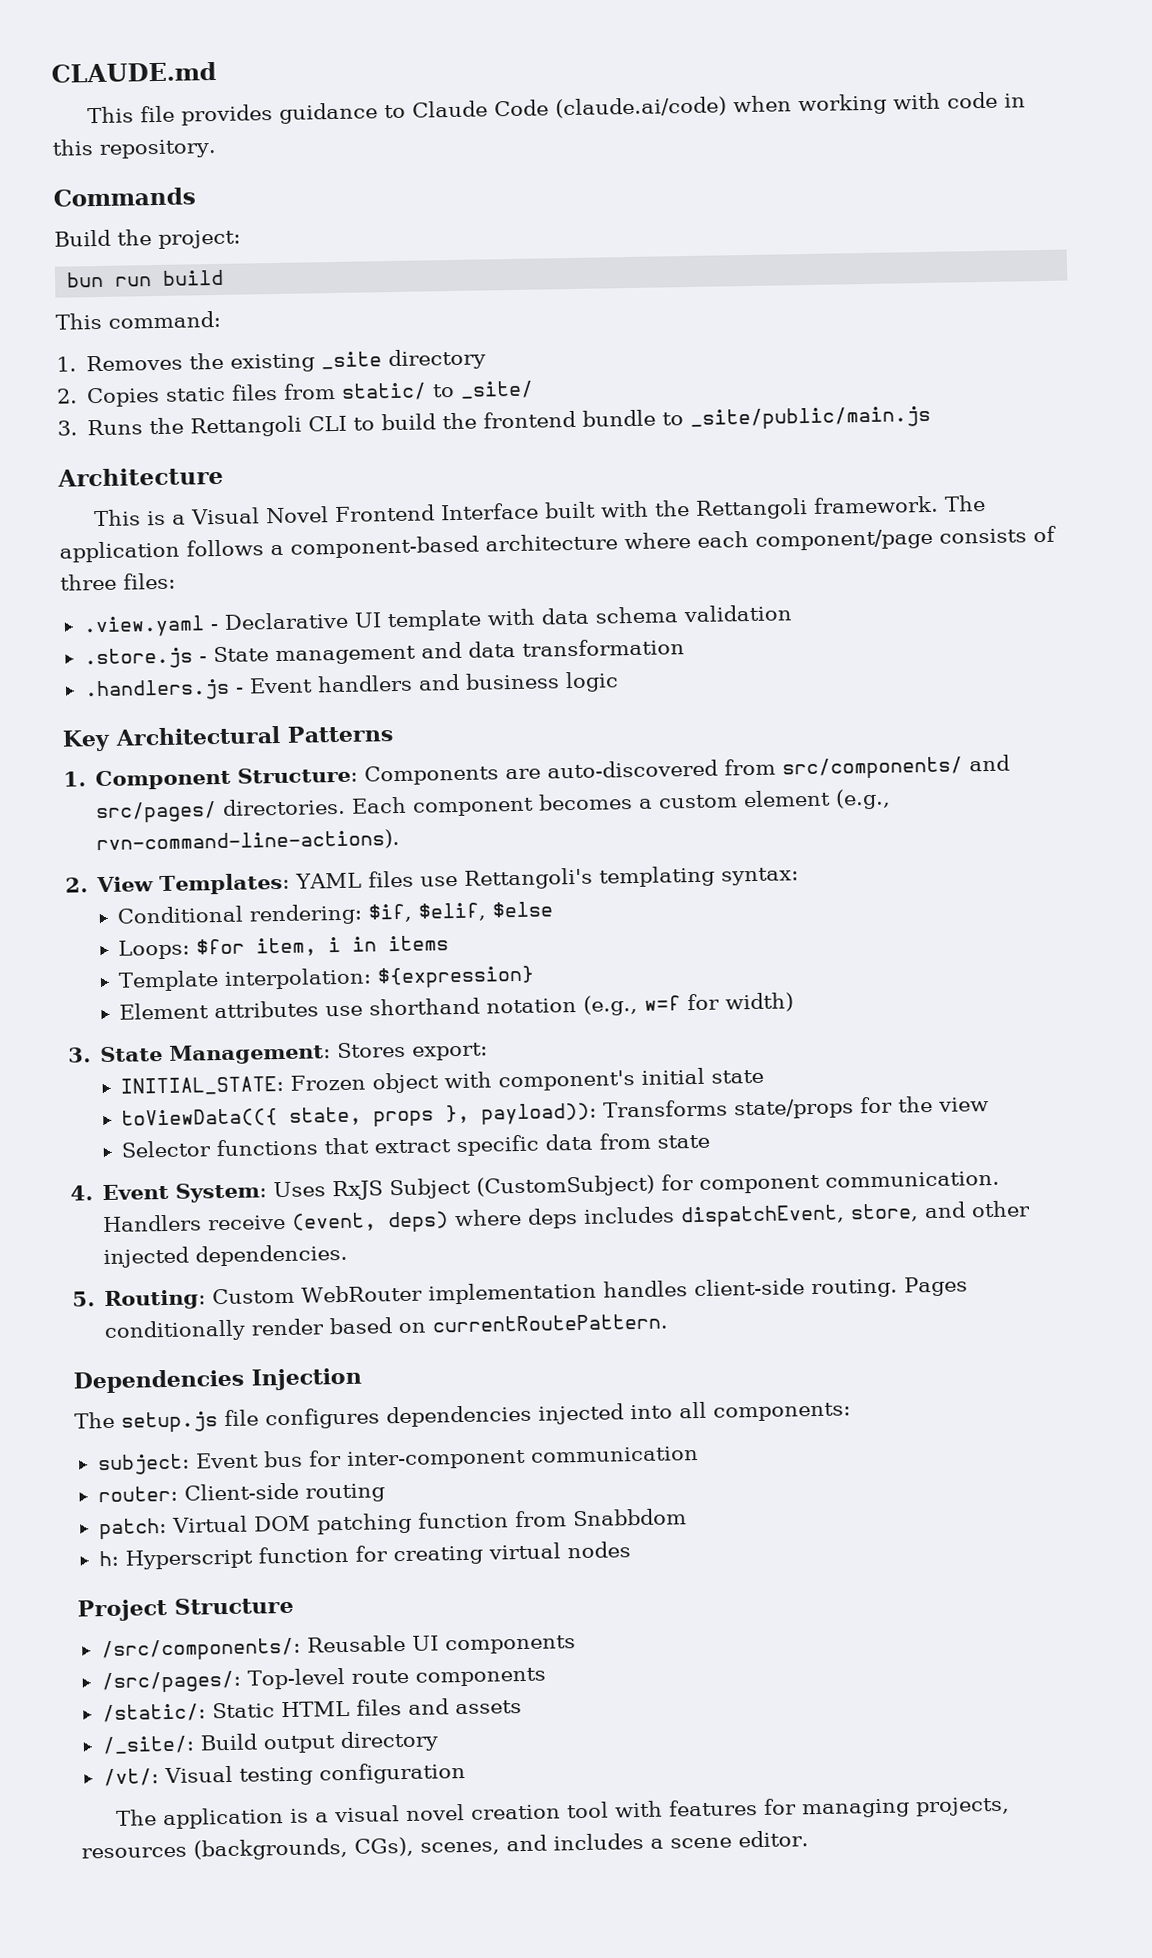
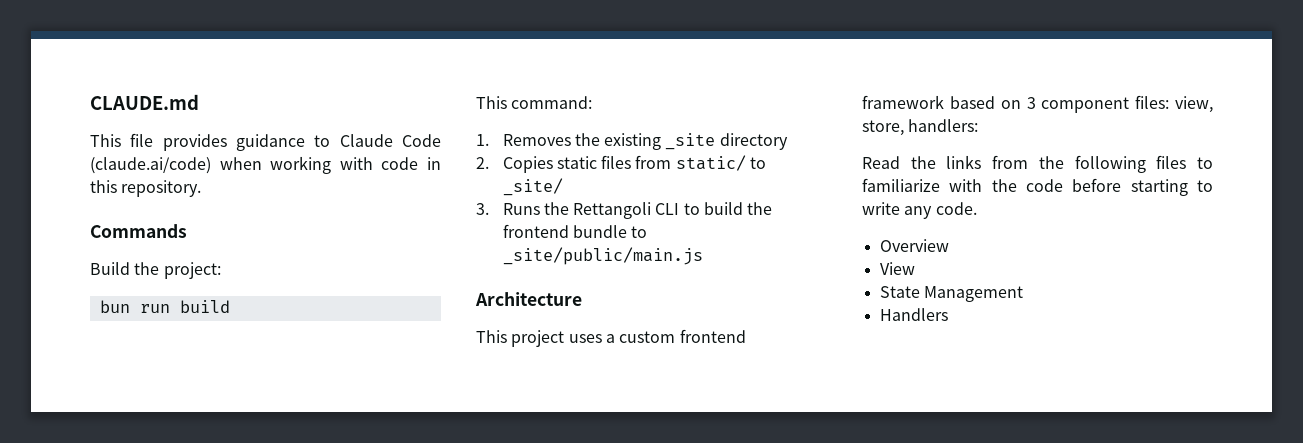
- This is a Visual Novel Frontend Interface built with the Rettangoli framework. The application follows a component-based architecture where each component/page consists of three files:
- .view.yaml - Declarative UI template with data schema validation
- .store.js - State management and data transformation
- .handlers.js - Event handlers and business logic
- Key Architectural Patterns
- 1. Component Structure: Components are auto-discovered from src/components/ and src/pages/ directories. Each component becomes a custom element (e.g., rvn-command-line-actions).
- 2. View Templates: YAML files use Rettangoli's templating syntax:
- Conditional rendering: $if, $elif, $else
- Loops: $for item, i in items
- Template interpolation: ${expression}
- Element attributes use shorthand notation (e.g., w=f for width)
- 3. State Management: Stores export:
- INITIAL_STATE: Frozen object with component's initial state
- toViewData(({ state, props }, payload)): Transforms state/props for the view
- Selector functions that extract specific data from state
- 4. Event System: Uses RxJS Subject (CustomSubject) for component communication. Handlers receive (event, deps) where deps includes dispatchEvent, store, and other injected dependencies.
- 5. Routing: Custom WebRouter implementation handles client-side routing. Pages conditionally render based on currentRoutePattern.
- Dependencies Injection
- The setup.js file configures dependencies injected into all components:
- subject: Event bus for inter-component communication
- router: Client-side routing
- patch: Virtual DOM patching function from Snabbdom
- h: Hyperscript function for creating virtual nodes
- Project Structure
- /src/components/: Reusable UI components
- /src/pages/: Top-level route components
- /static/: Static HTML files and assets
- /_site/: Build output directory
- /vt/: Visual testing configuration
- The application is a visual novel creation tool with features for managing projects, resources (backgrounds, CGs), scenes, and includes a scene editor.
+ This project uses a custom frontend framework based on 3 component files: view, store, handlers:
+ Read the links from the following files to familiarize with the code before starting to write any code.
+ Overview
+ View
+ State Management
+ Handlers

